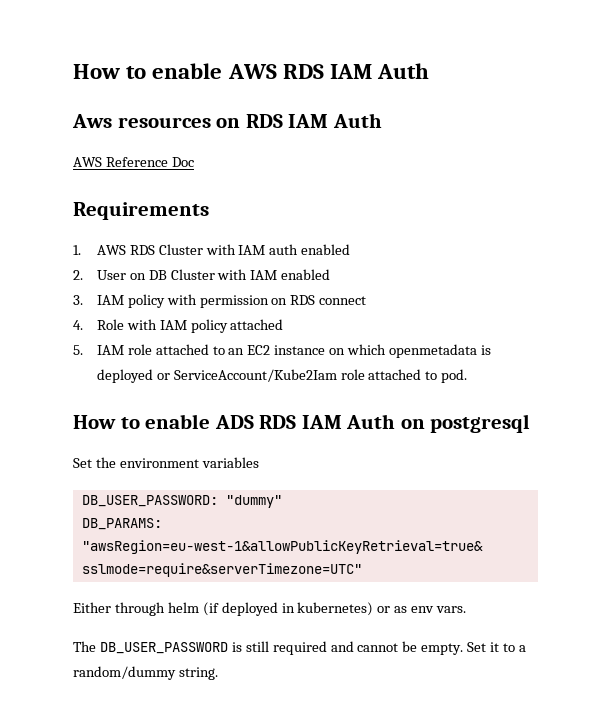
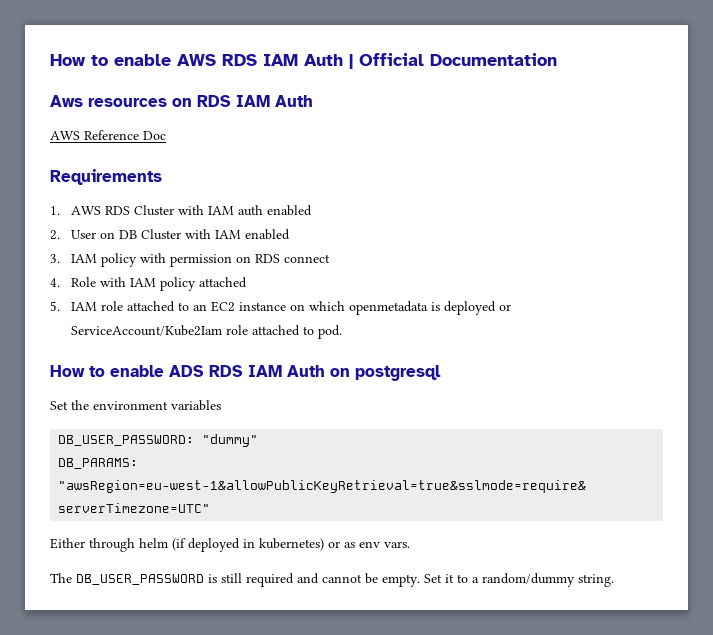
- How to enable AWS RDS IAM Auth
+ How to enable AWS RDS IAM Auth | Official Documentation

